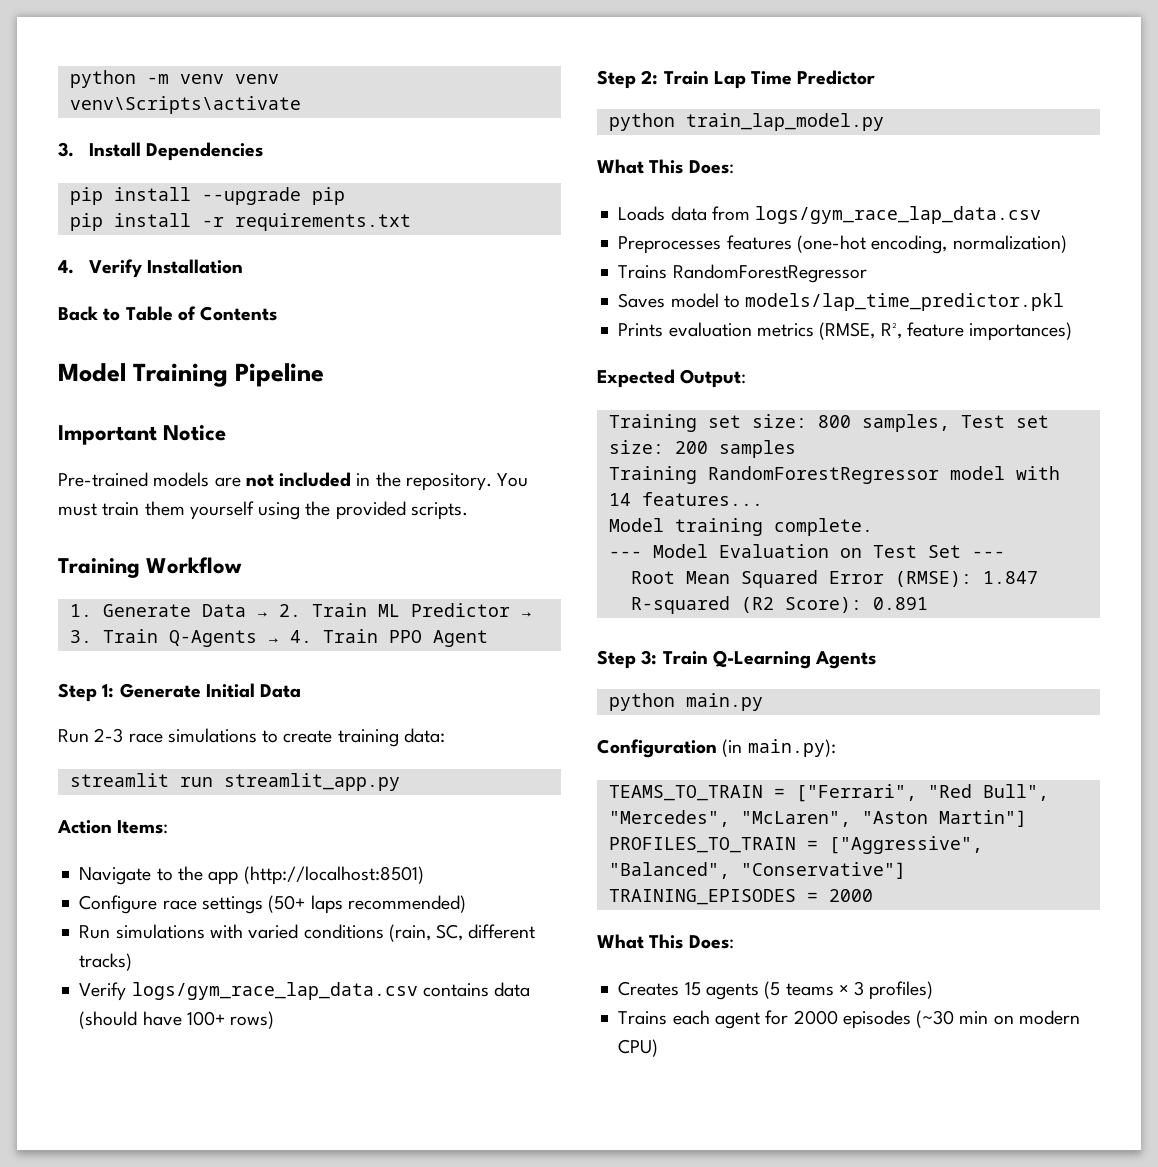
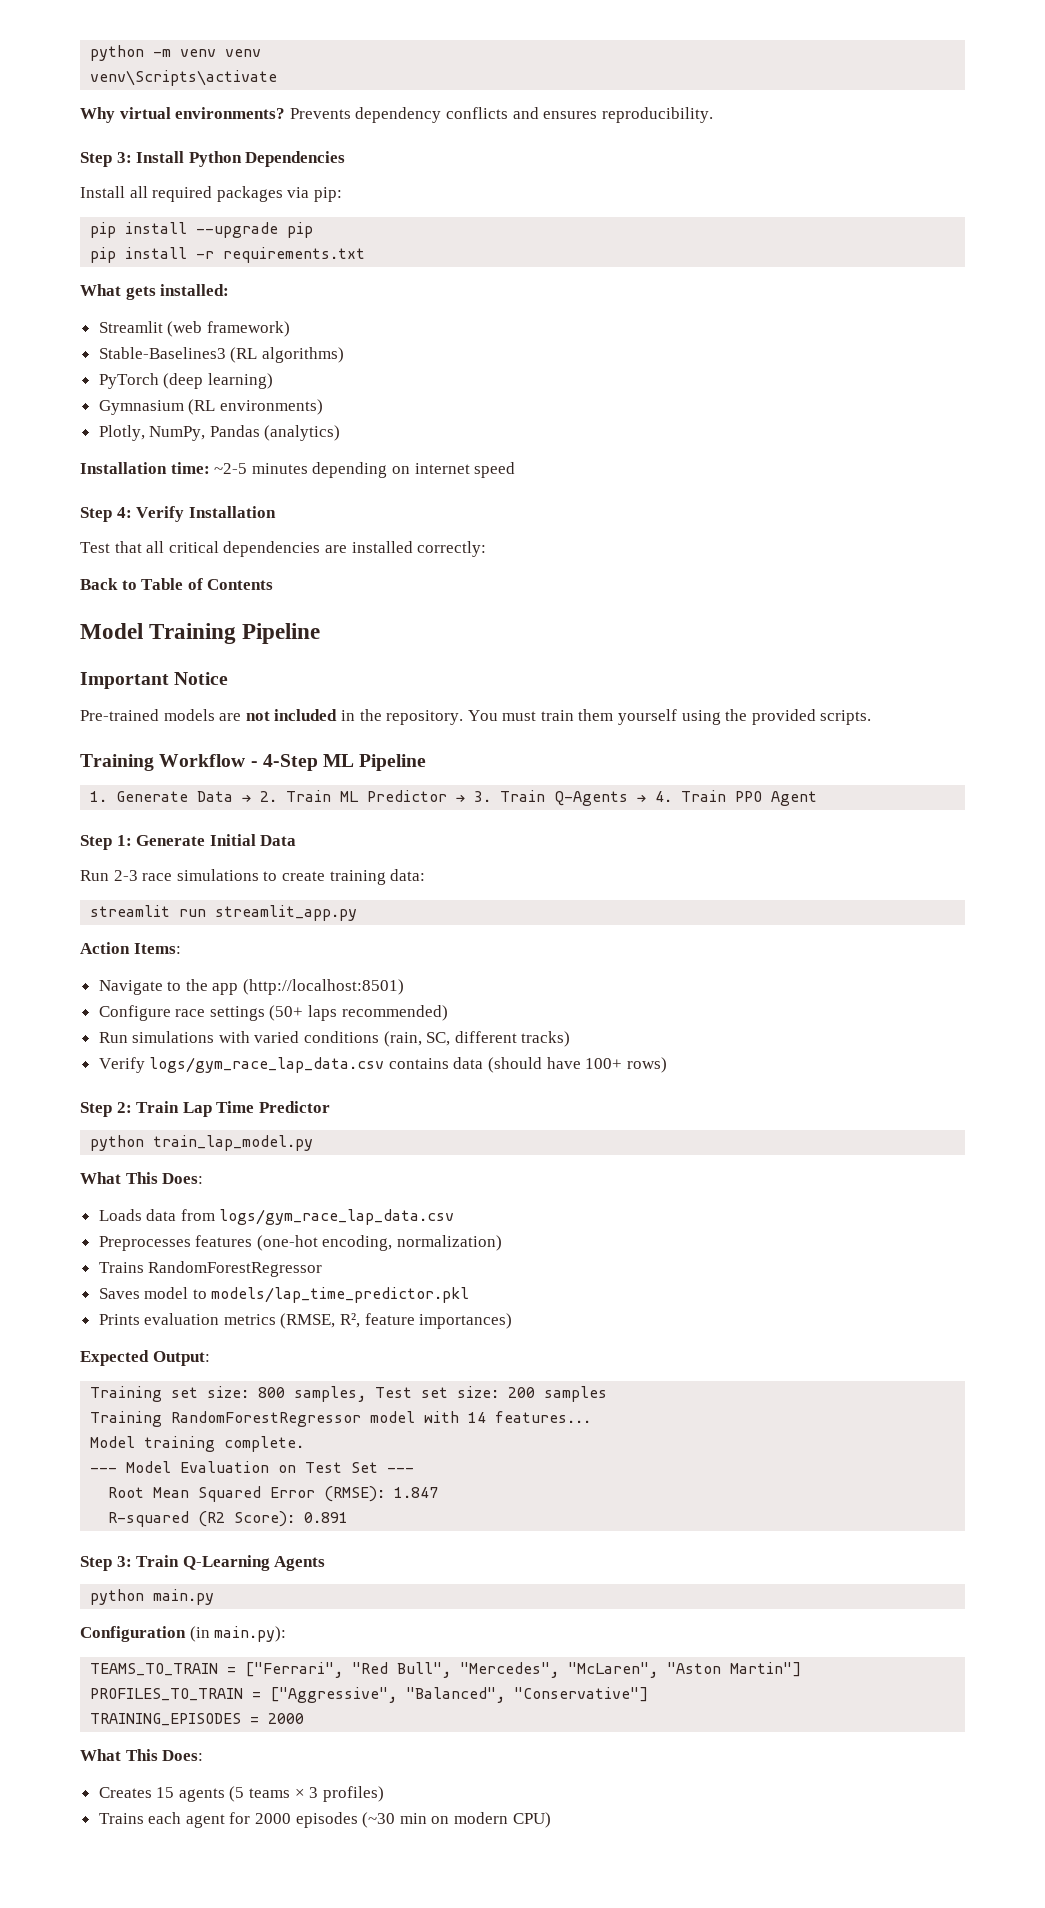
- 3. Install Dependencies
+ Why virtual environments? Prevents dependency conflicts and ensures reproducibility.
+ Step 3: Install Python Dependencies
+ Install all required packages via pip:
- 4. Verify Installation
+ What gets installed:
+ Streamlit (web framework)
+ Stable-Baselines3 (RL algorithms)
+ PyTorch (deep learning)
+ Gymnasium (RL environments)
+ Plotly, NumPy, Pandas (analytics)
+ Installation time: ~2-5 minutes depending on internet speed
+ Step 4: Verify Installation
+ Test that all critical dependencies are installed correctly:
- Training Workflow
+ Training Workflow - 4-Step ML Pipeline

